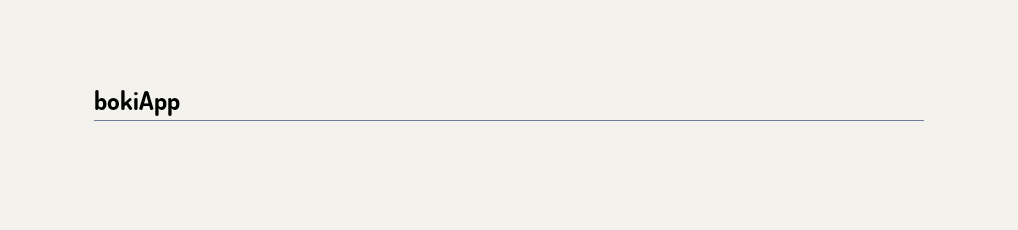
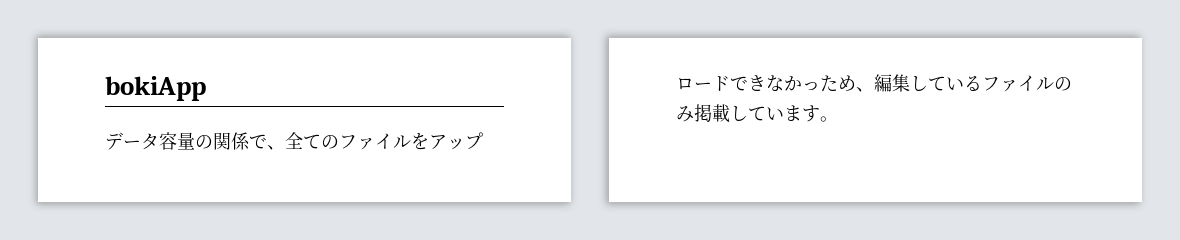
+ データ容量の関係で、全てのファイルをアップロードできなかっため、編集しているファイルのみ掲載しています。

